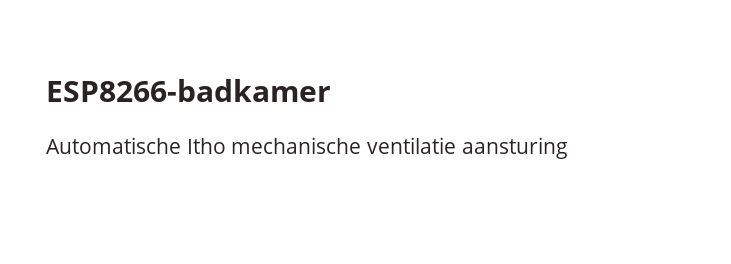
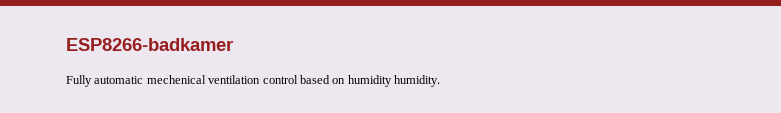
- Automatische Itho mechanische ventilatie aansturing
+ Fully automatic mechenical ventilation control based on humidity humidity.

